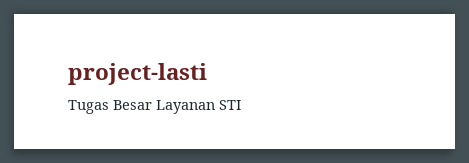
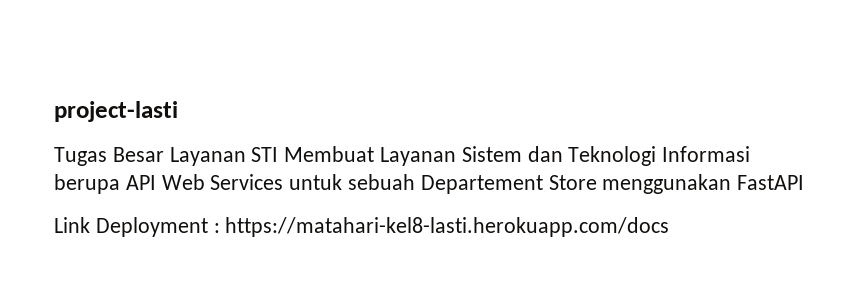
- Tugas Besar Layanan STI
+ Tugas Besar Layanan STI Membuat Layanan Sistem dan Teknologi Informasi berupa API Web Services untuk sebuah Departement Store menggunakan FastAPI
+ Link Deployment : https://matahari-kel8-lasti.herokuapp.com/docs

